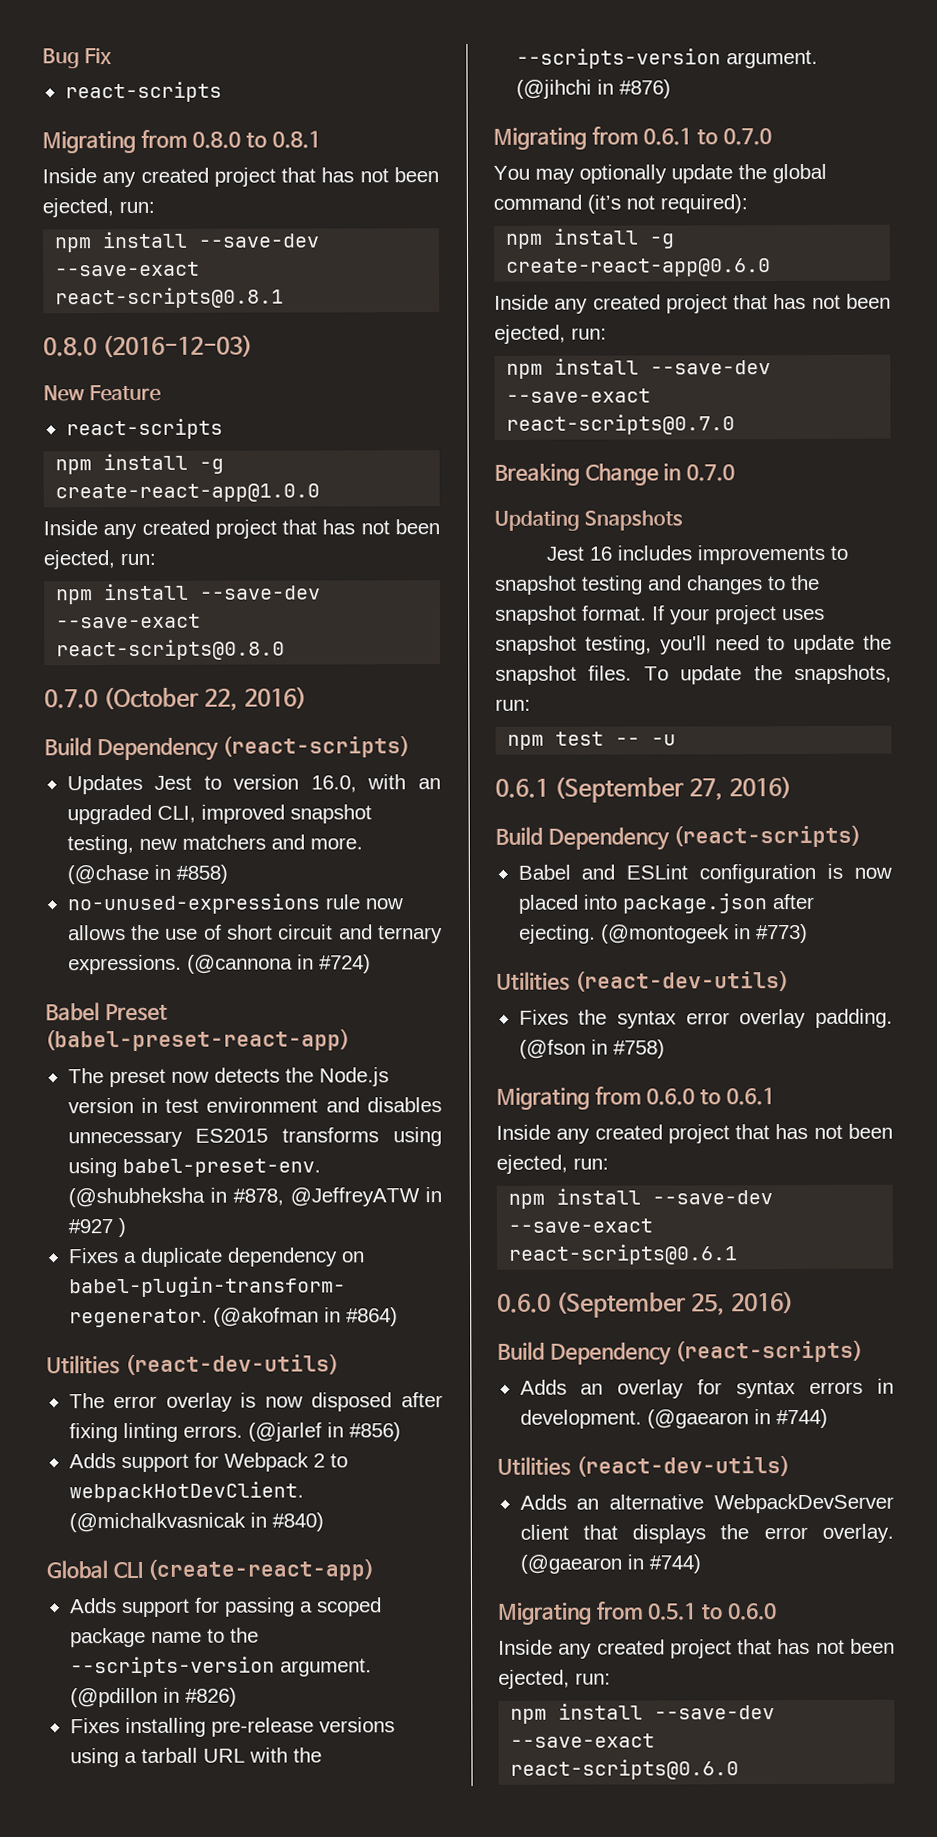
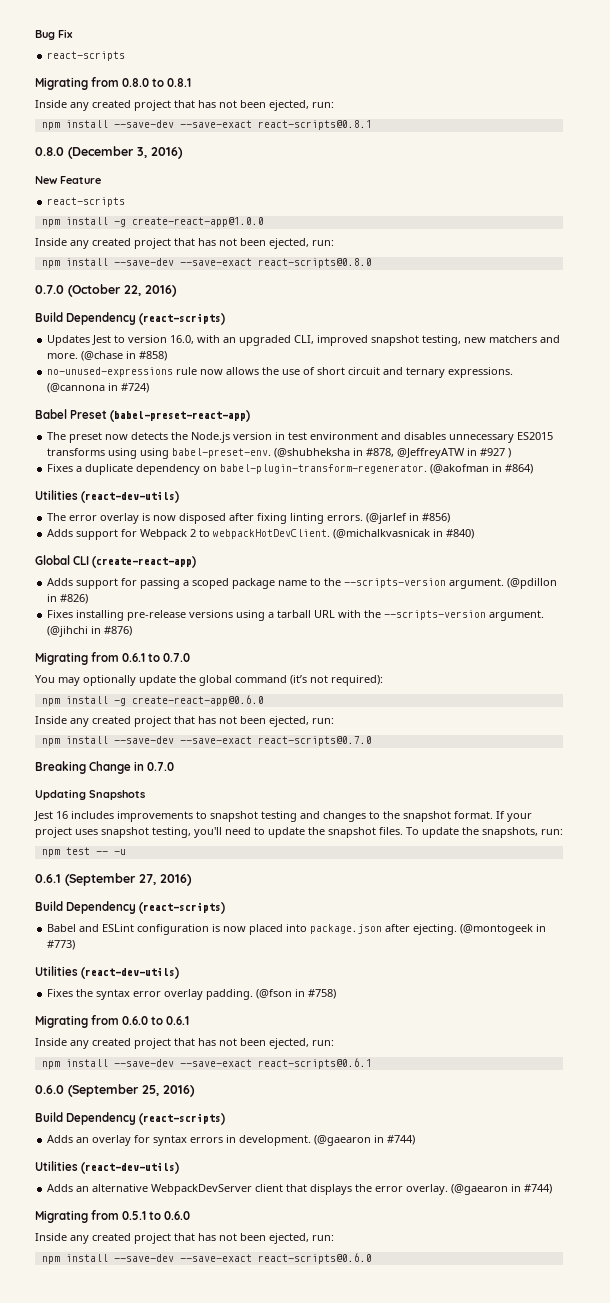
- 0.8.0 (2016-12-03)
+ 0.8.0 (December 3, 2016)

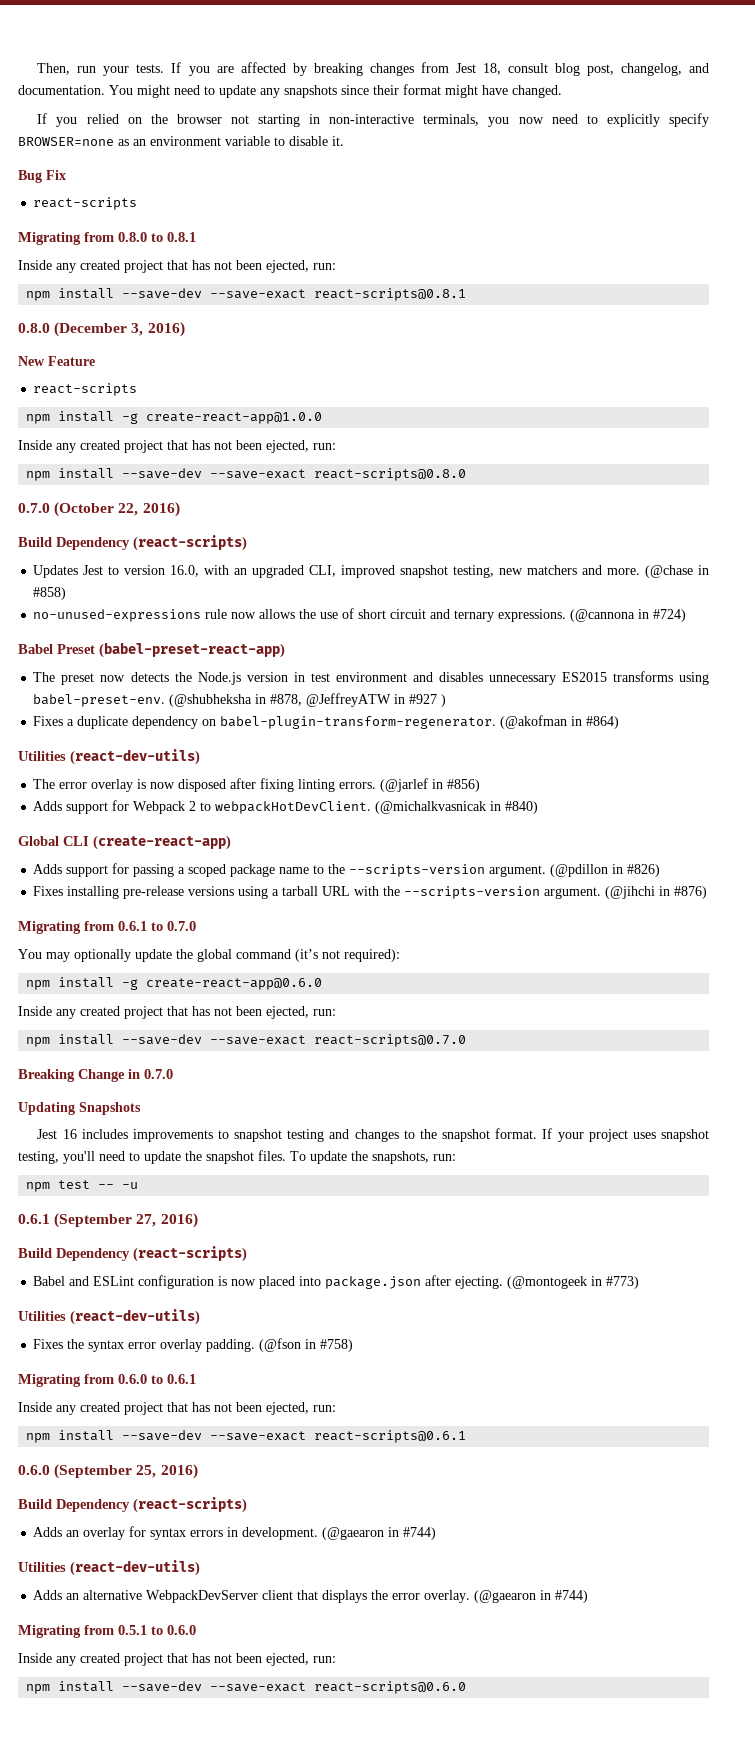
+ Then, run your tests. If you are affected by breaking changes from Jest 18, consult blog post, changelog, and documentation. You might need to update any snapshots since their format might have changed.
+ If you relied on the browser not starting in non-interactive terminals, you now need to explicitly specify BROWSER=none as an environment variable to disable it.
- The preset now detects the Node.js version in test environment and disables unnecessary ES2015 transforms using using babel-preset-env.
+ The preset now detects the Node.js version in test environment and disables unnecessary ES2015 transforms using babel-preset-env.

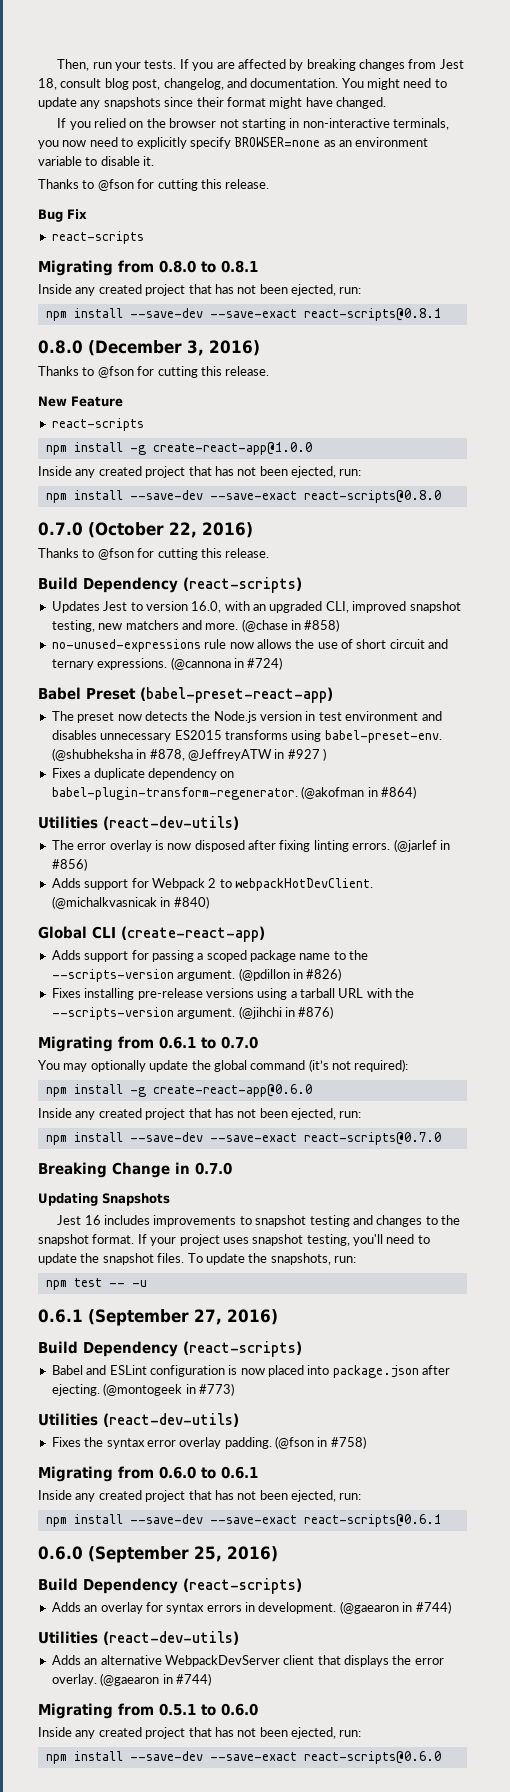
  If you relied on the browser not starting in non-interactive terminals, you now need to explicitly specify BROWSER=none as an environment variable to disable it.
+ Thanks to @fson for cutting this release.
  0.8.0 (December 3, 2016)
+ Thanks to @fson for cutting this release.
  0.7.0 (October 22, 2016)
+ Thanks to @fson for cutting this release.

